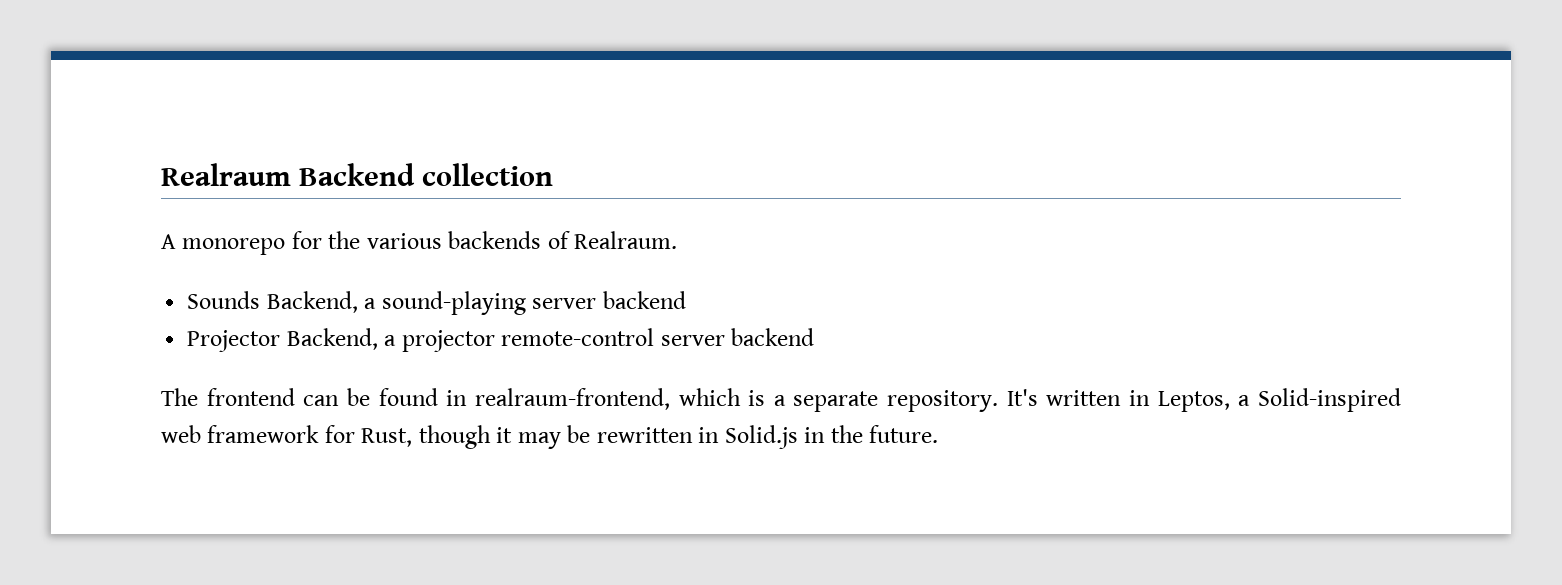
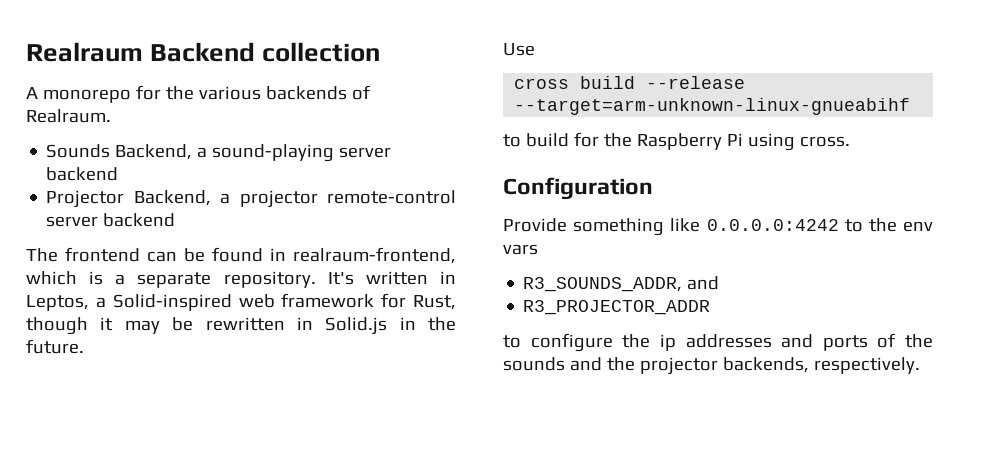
+ Use
+ cross build --release --target=arm-unknown-linux-gnueabihf
+ to build for the Raspberry Pi using cross.
+ Configuration
+ Provide something like 0.0.0.0:4242 to the env vars
+ R3_SOUNDS_ADDR, and
+ R3_PROJECTOR_ADDR
+ to configure the ip addresses and ports of the sounds and the projector backends, respectively.

